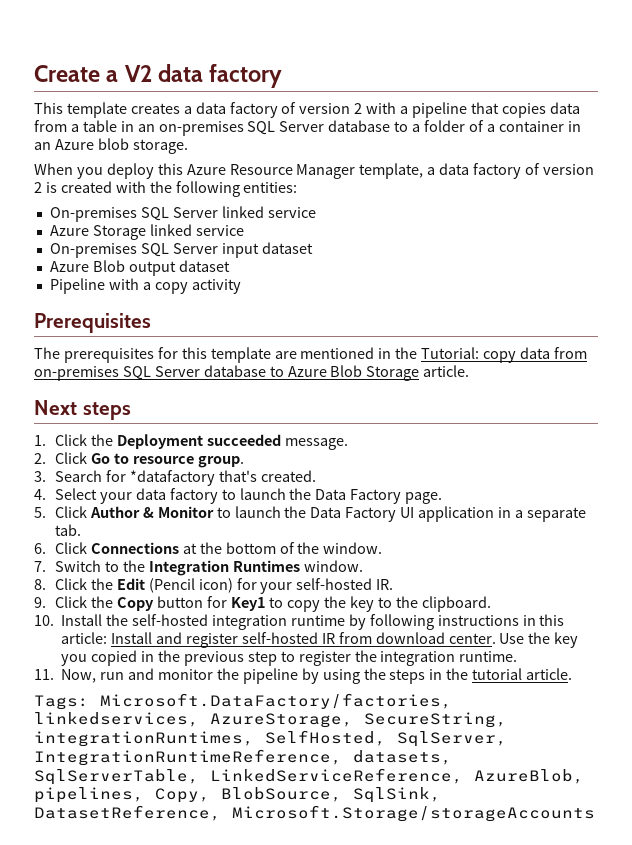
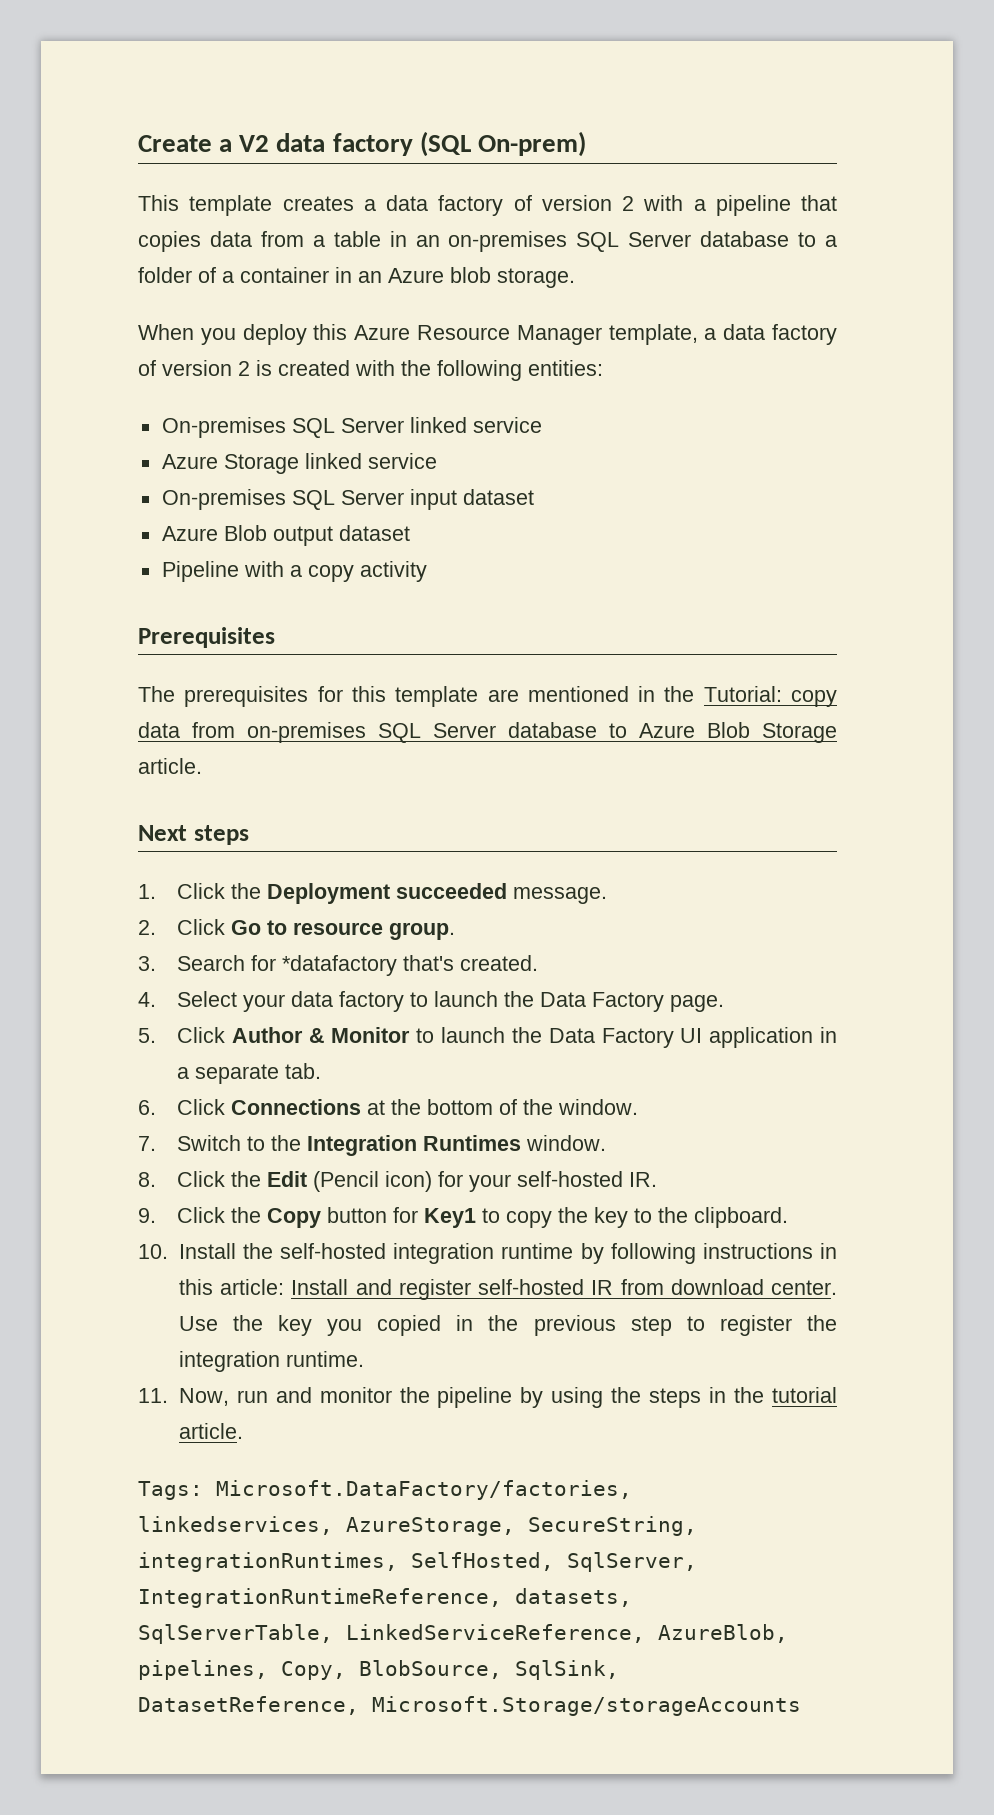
- Create a V2 data factory
+ Create a V2 data factory (SQL On-prem)

